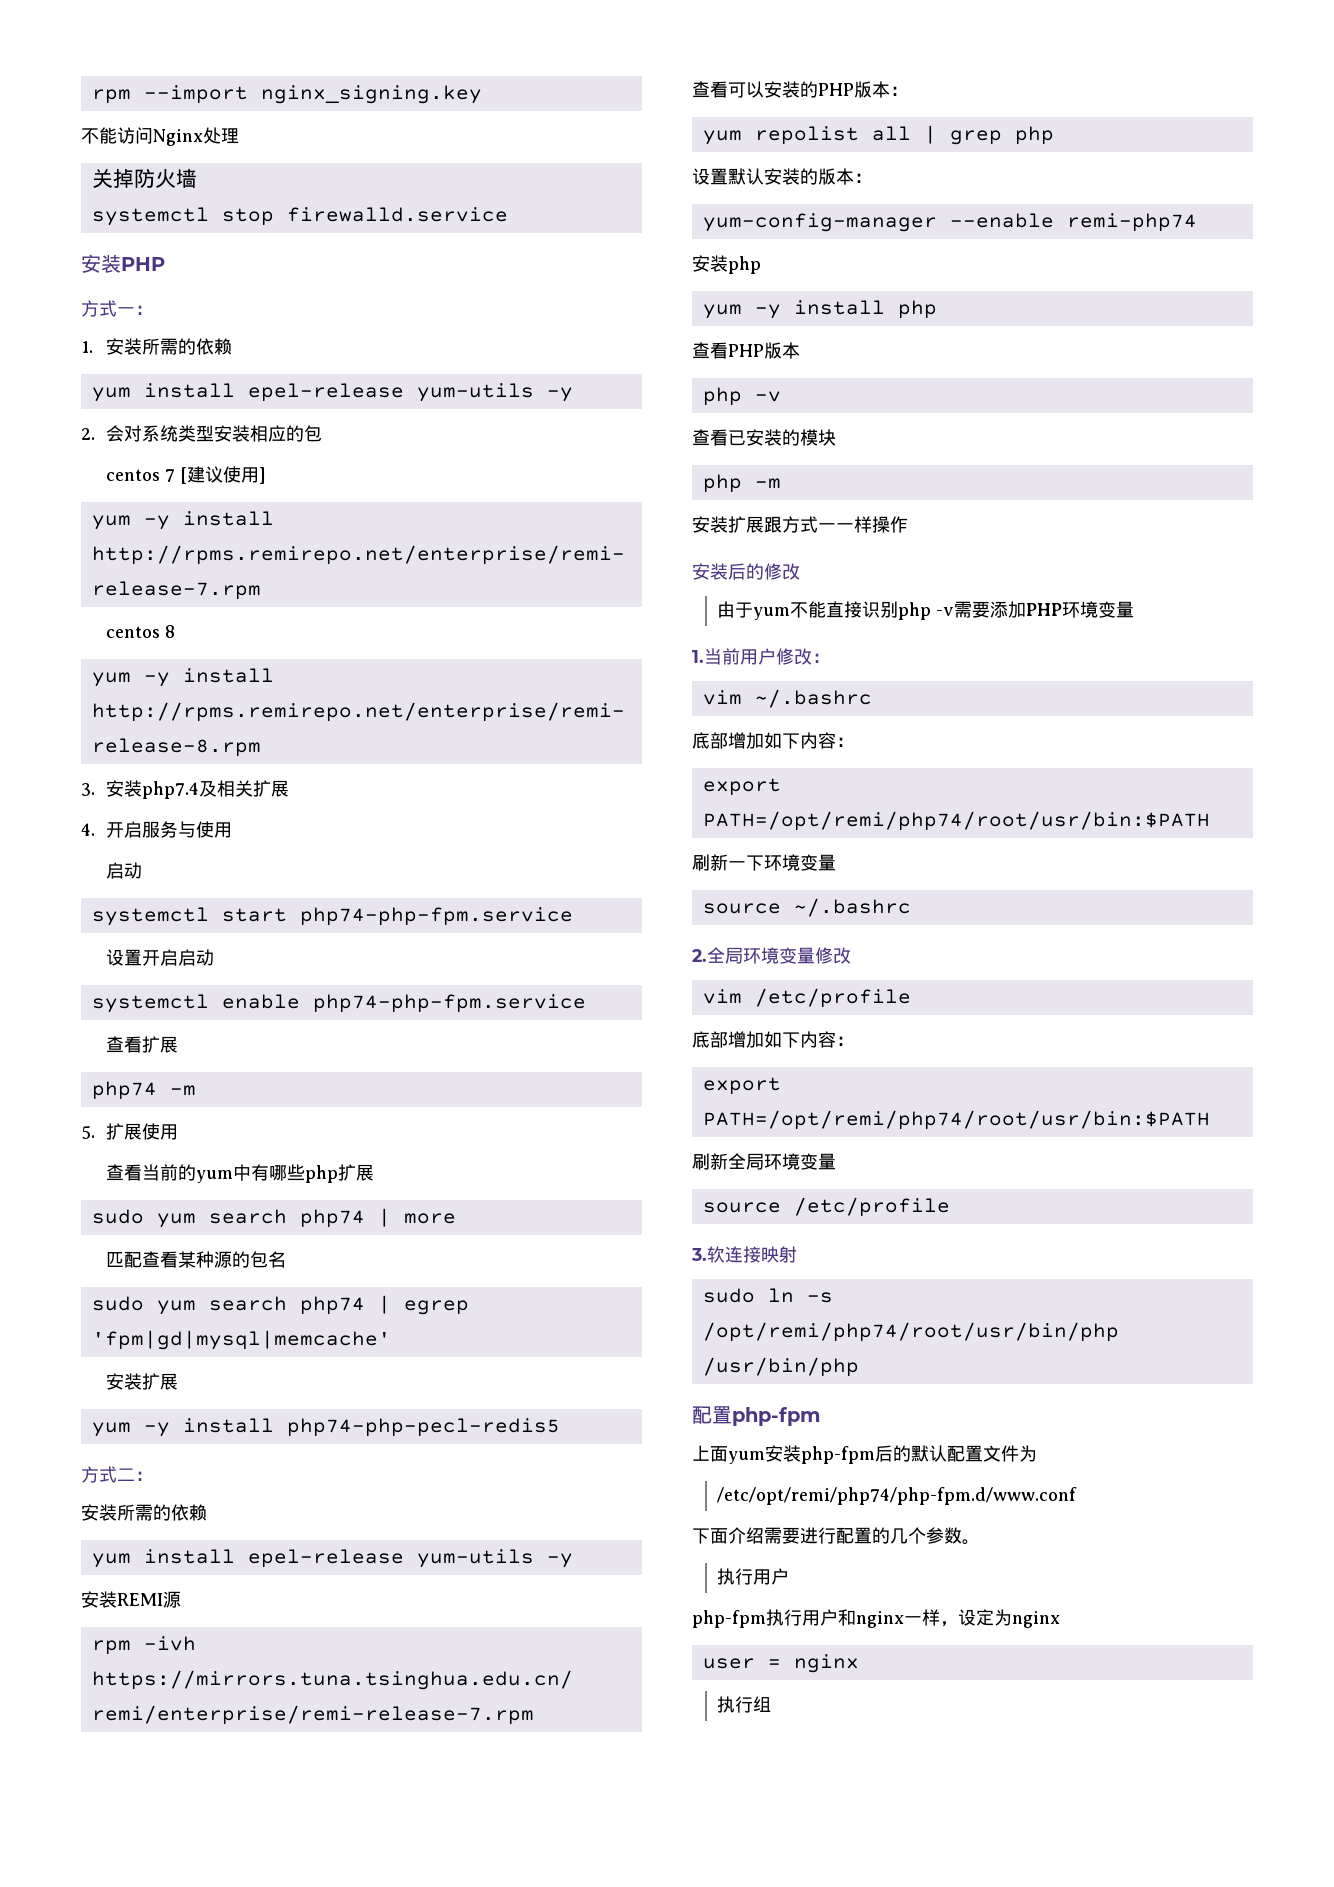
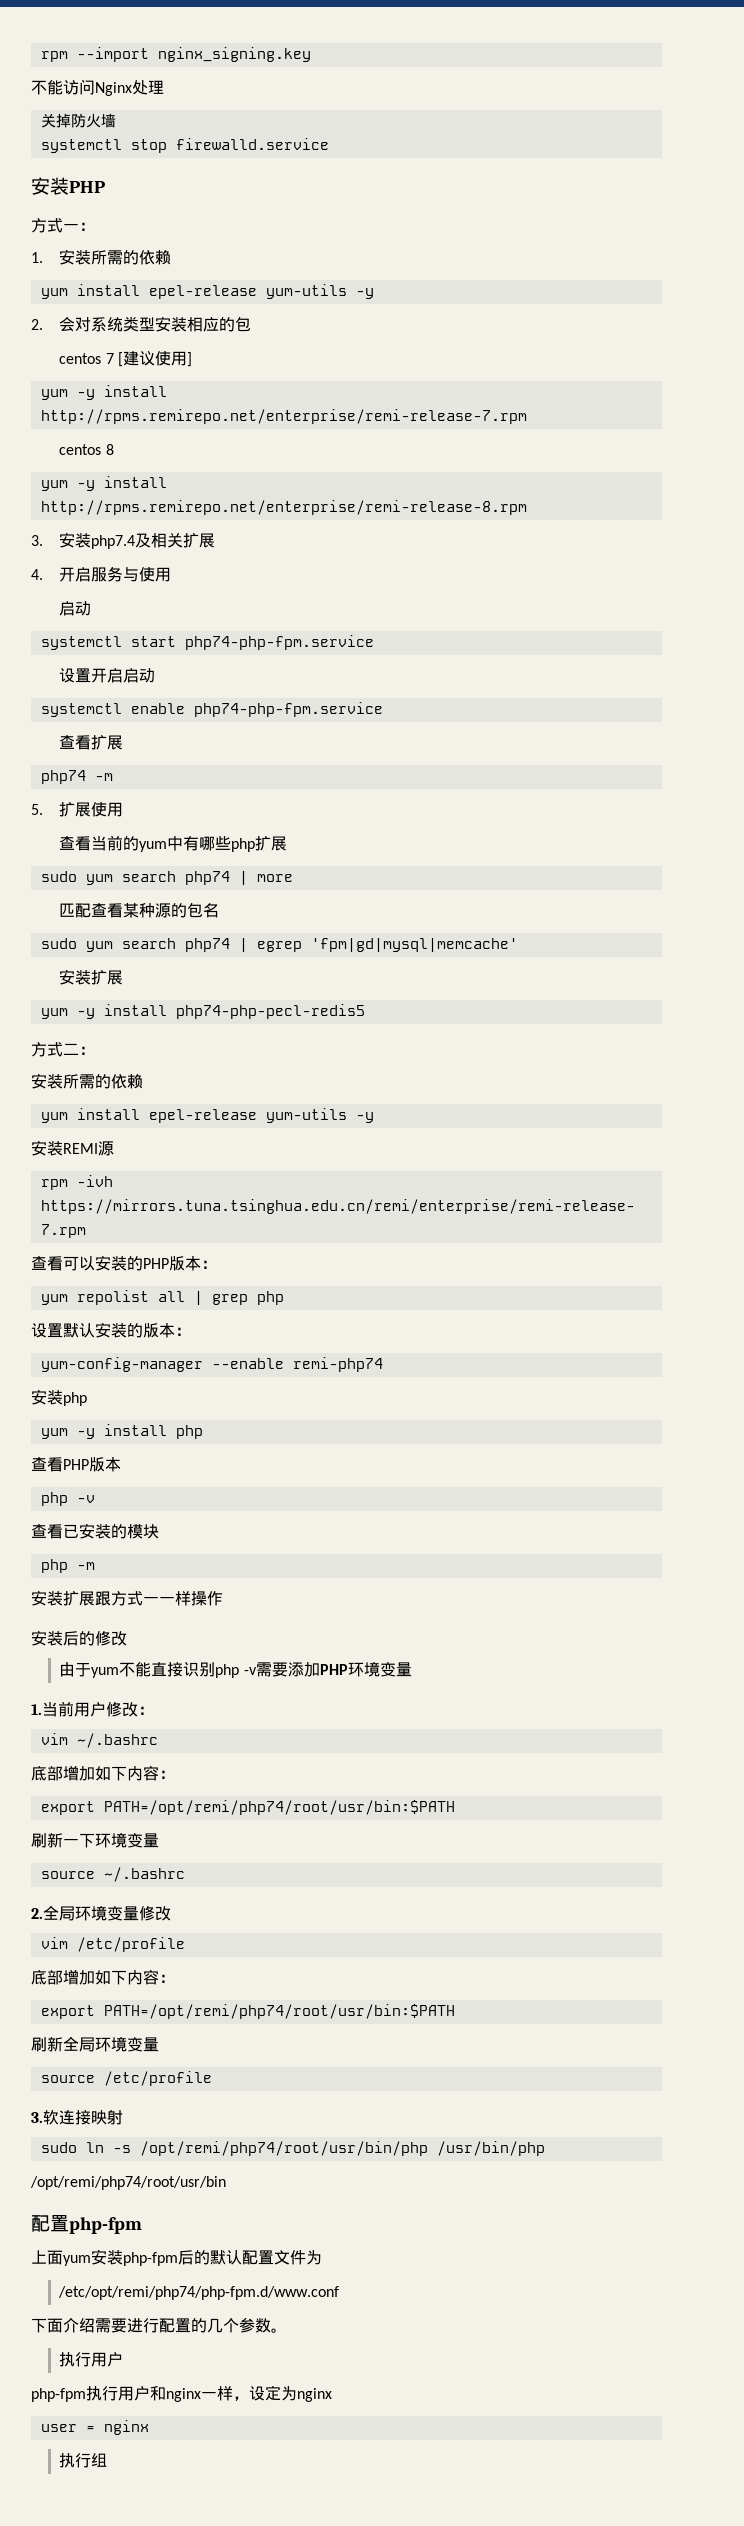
+ /opt/remi/php74/root/usr/bin

